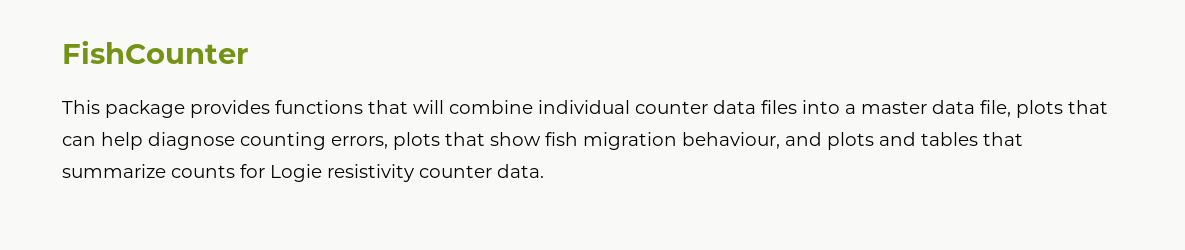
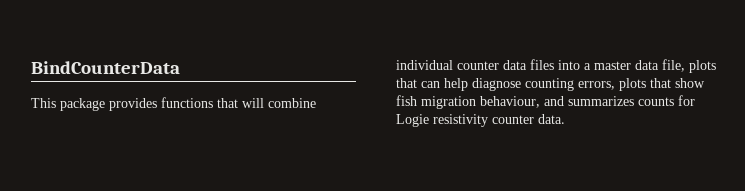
- FishCounter
+ BindCounterData
- This package provides functions that will combine individual counter data files into a master data file, plots that can help diagnose counting errors, plots that show fish migration behaviour, and plots and tables that summarize counts for Logie resistivity counter data.
+ This package provides functions that will combine individual counter data files into a master data file, plots that can help diagnose counting errors, plots that show fish migration behaviour, and summarizes counts for Logie resistivity counter data.

